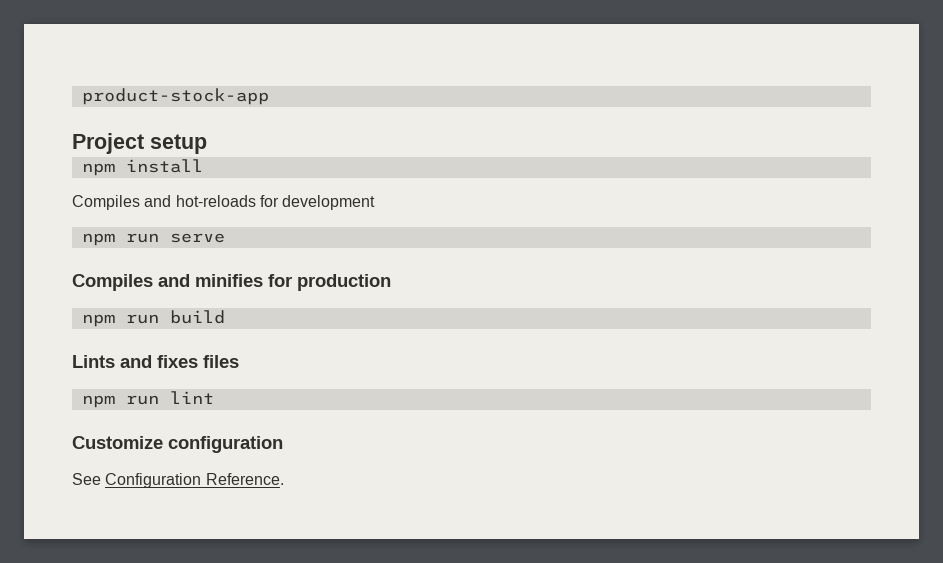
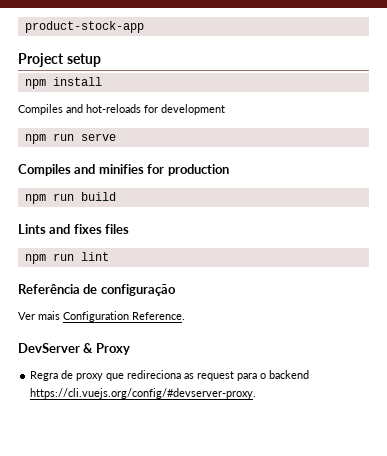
- Customize configuration
- See Configuration Reference.
+ Referência de configuração
+ Ver mais Configuration Reference.
+ DevServer & Proxy
+ Regra de proxy que redireciona as request para o backend https://cli.vuejs.org/config/#devserver-proxy.

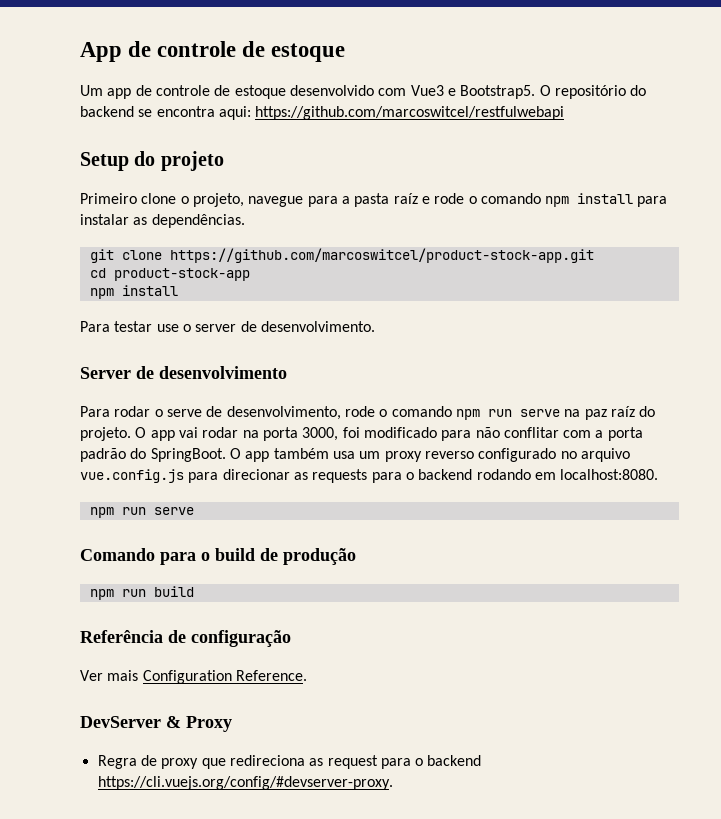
- product-stock-app
+ App de controle de estoque
+ Um app de controle de estoque desenvolvido com Vue3 e Bootstrap5. O repositório do backend se encontra aqui: https://github.com/marcoswitcel/restfulwebapi
+ Setup do projeto
+ Primeiro clone o projeto, navegue para a pasta raíz e rode o comando npm install para instalar as dependências.
+ git clone https://github.com/marcoswitcel/product-stock-app.git
+ cd product-stock-app
- Project setup
- Compiles and hot-reloads for development
+ Para testar use o server de desenvolvimento.
+ Server de desenvolvimento
+ Para rodar o serve de desenvolvimento, rode o comando npm run serve na paz raíz do projeto. O app vai rodar na porta 3000, foi modificado para não conflitar com a porta padrão do SpringBoot. O app também usa um proxy reverso configurado no arquivo vue.config.js para direcionar as requests para o backend rodando em localhost:8080.
  npm run serve
- Compiles and minifies for production
+ Comando para o build de produção
  npm run build
- Lints and fixes files
- npm run lint

